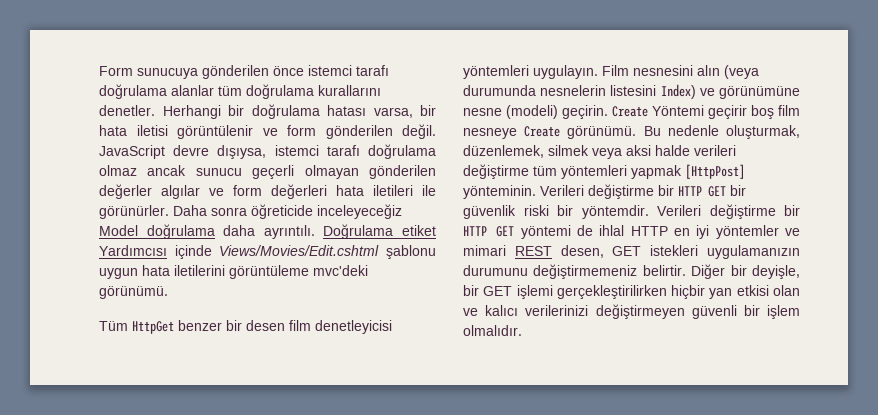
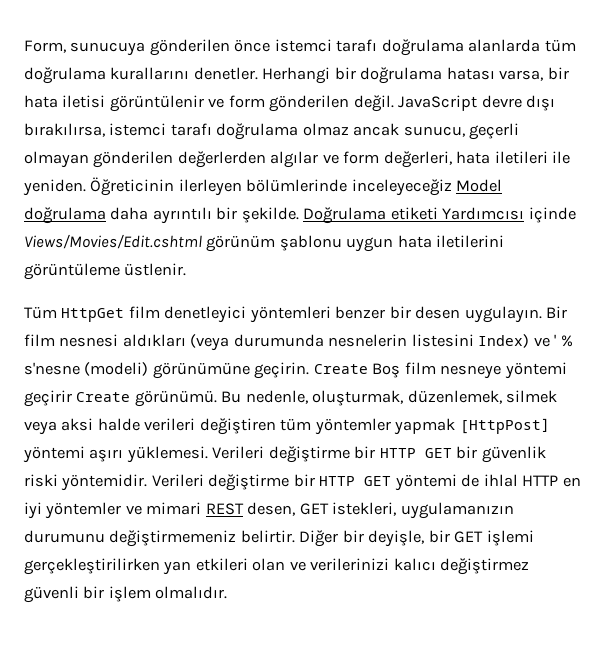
- Form sunucuya gönderilen önce istemci tarafı doğrulama alanlar tüm doğrulama kurallarını denetler.
+ Form, sunucuya gönderilen önce istemci tarafı doğrulama alanlarda tüm doğrulama kurallarını denetler.
- JavaScript devre dışıysa, istemci tarafı doğrulama olmaz ancak sunucu geçerli olmayan gönderilen değerler algılar ve form değerleri hata iletileri ile görünürler. Daha sonra öğreticide inceleyeceğiz Model doğrulama daha ayrıntılı. Doğrulama etiket Yardımcısı içinde Views/Movies/Edit.cshtml şablonu uygun hata iletilerini görüntüleme mvc'deki görünümü.
+ JavaScript devre dışı bırakılırsa, istemci tarafı doğrulama olmaz ancak sunucu, geçerli olmayan gönderilen değerlerden algılar ve form değerleri, hata iletileri ile yeniden. Öğreticinin ilerleyen bölümlerinde inceleyeceğiz Model doğrulama daha ayrıntılı bir şekilde. Doğrulama etiketi Yardımcısı içinde Views/Movies/Edit.cshtml görünüm şablonu uygun hata iletilerini görüntüleme üstlenir.
- Tüm HttpGet benzer bir desen film denetleyicisi yöntemleri uygulayın. Film nesnesini alın (veya durumunda nesnelerin listesini Index) ve görünümüne nesne (modeli) geçirin. Create Yöntemi geçirir boş film nesneye Create görünümü.
+ Tüm HttpGet film denetleyici yöntemleri benzer bir desen uygulayın. Bir film nesnesi aldıkları (veya durumunda nesnelerin listesini Index) ve ' % s'nesne (modeli) görünümüne geçirin. Create Boş film nesneye yöntemi geçirir Create görünümü.
- Bu nedenle oluşturmak, düzenlemek, silmek veya aksi halde verileri değiştirme tüm yöntemleri yapmak [HttpPost] yönteminin.
+ Bu nedenle, oluşturmak, düzenlemek, silmek veya aksi halde verileri değiştiren tüm yöntemler yapmak [HttpPost] yöntemi aşırı yüklemesi.
- Verileri değiştirme bir HTTP GET bir güvenlik riski bir yöntemdir.
+ Verileri değiştirme bir HTTP GET bir güvenlik riski yöntemidir.
- Verileri değiştirme bir HTTP GET yöntemi de ihlal HTTP en iyi yöntemler ve mimari REST desen, GET istekleri uygulamanızın durumunu değiştirmemeniz belirtir.
+ Verileri değiştirme bir HTTP GET yöntemi de ihlal HTTP en iyi yöntemler ve mimari REST desen, GET istekleri, uygulamanızın durumunu değiştirmemeniz belirtir.
- Diğer bir deyişle, bir GET işlemi gerçekleştirilirken hiçbir yan etkisi olan ve kalıcı verilerinizi değiştirmeyen güvenli bir işlem olmalıdır.
+ Diğer bir deyişle, bir GET işlemi gerçekleştirilirken yan etkileri olan ve verilerinizi kalıcı değiştirmez güvenli bir işlem olmalıdır.

